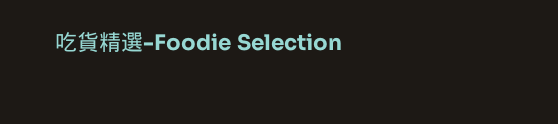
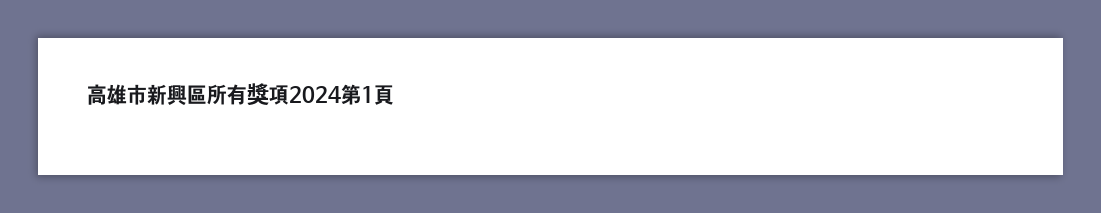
- 吃貨精選-Foodie Selection
+ 高雄市新興區所有獎項2024第1頁

